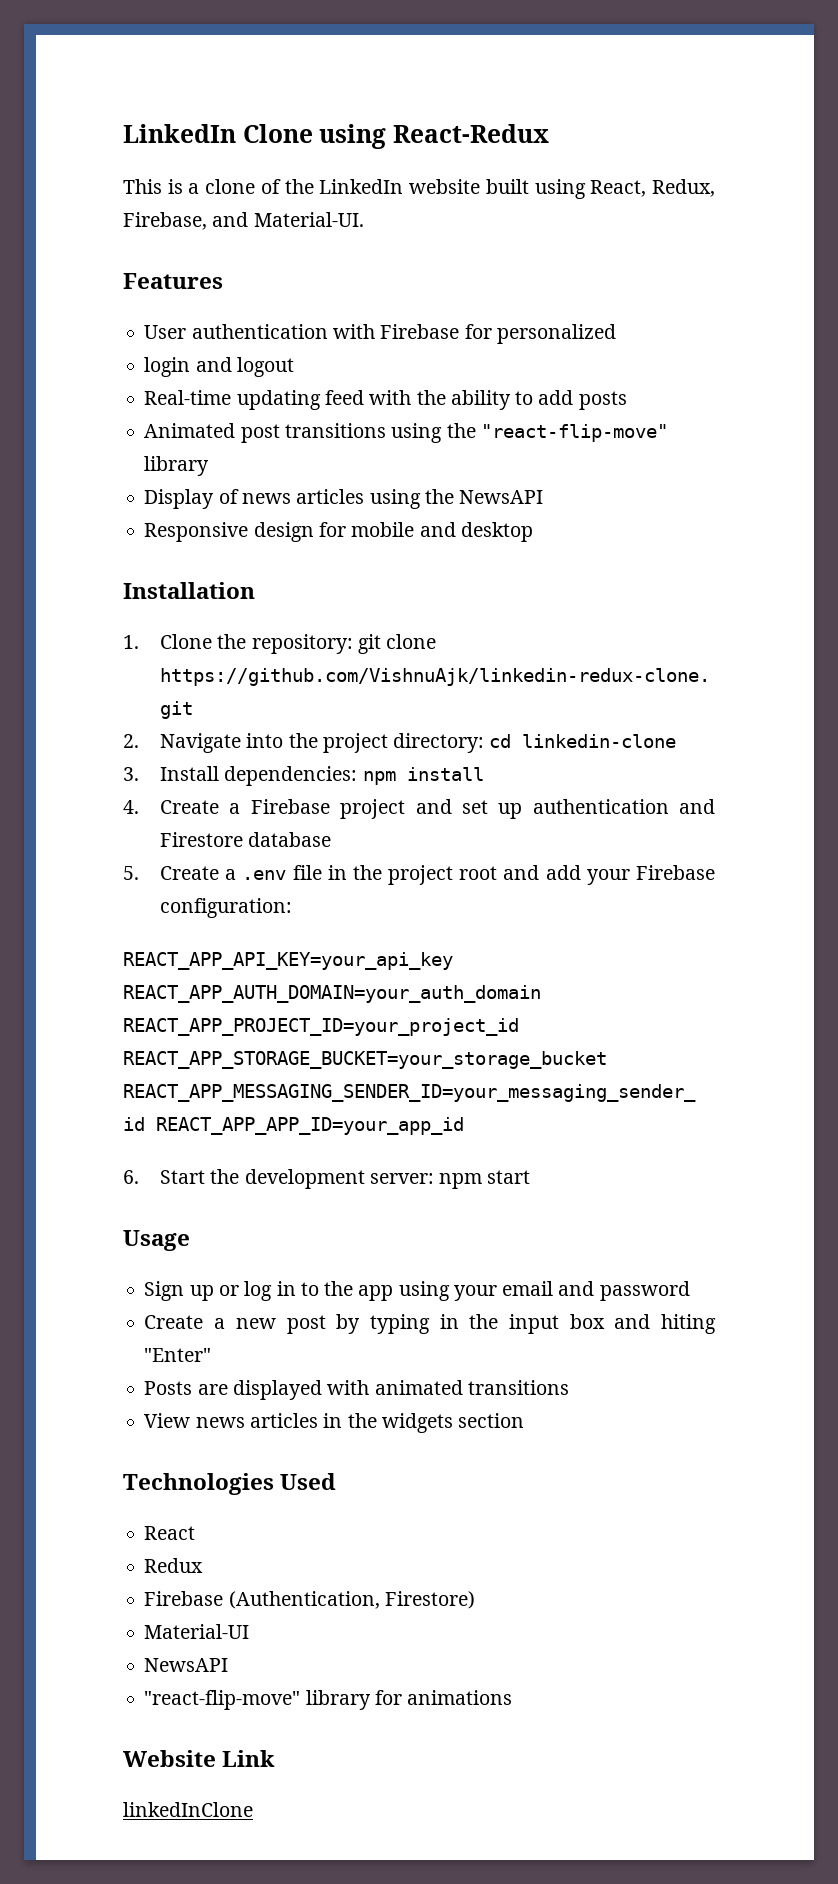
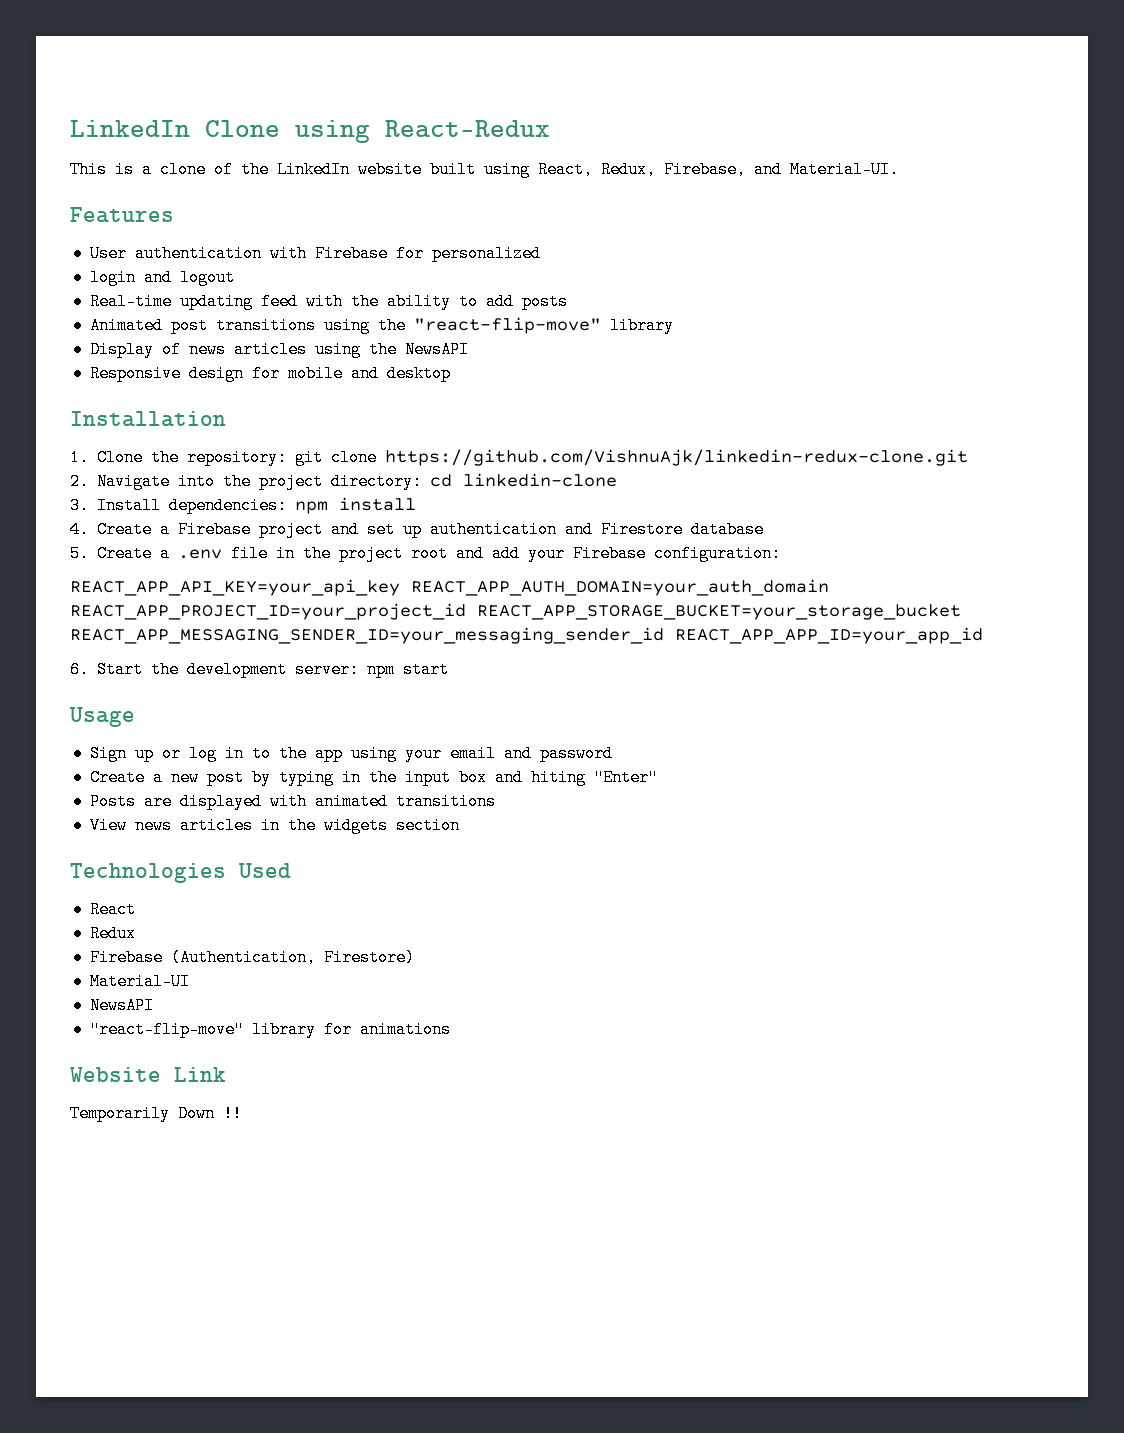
- linkedInClone
+ Temporarily Down !!

